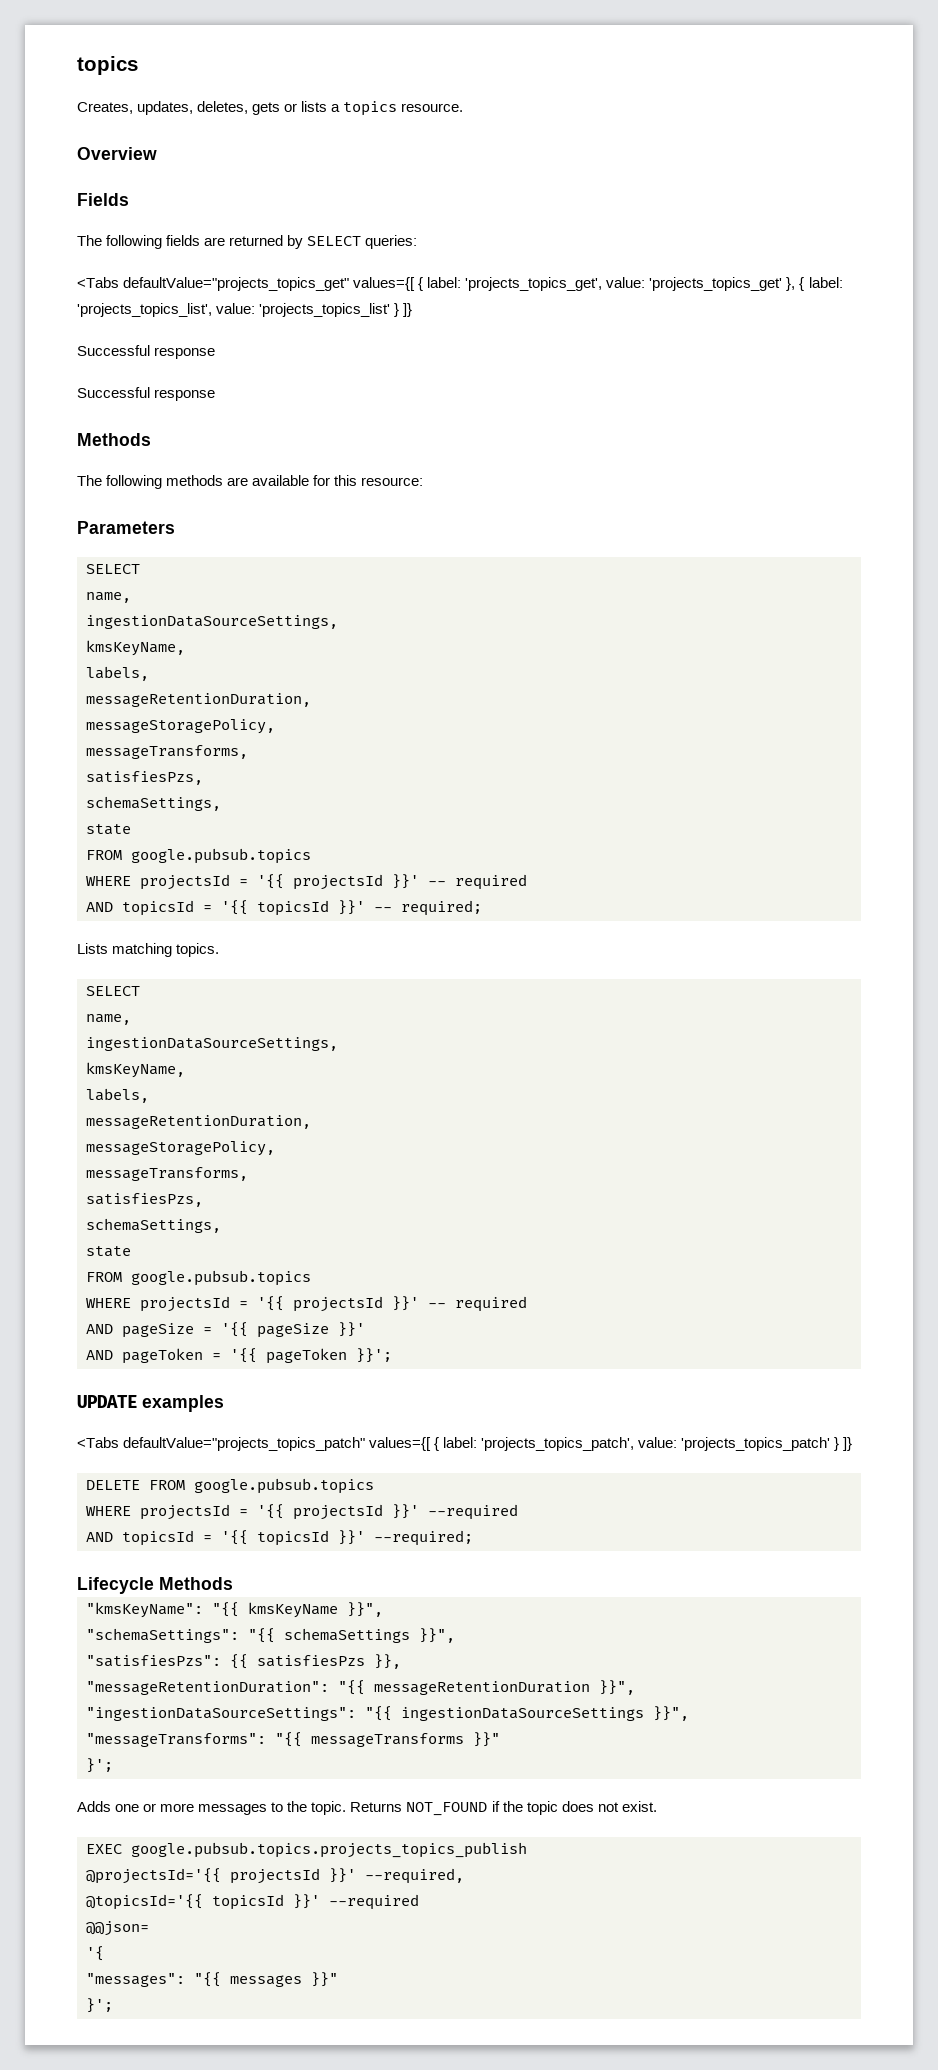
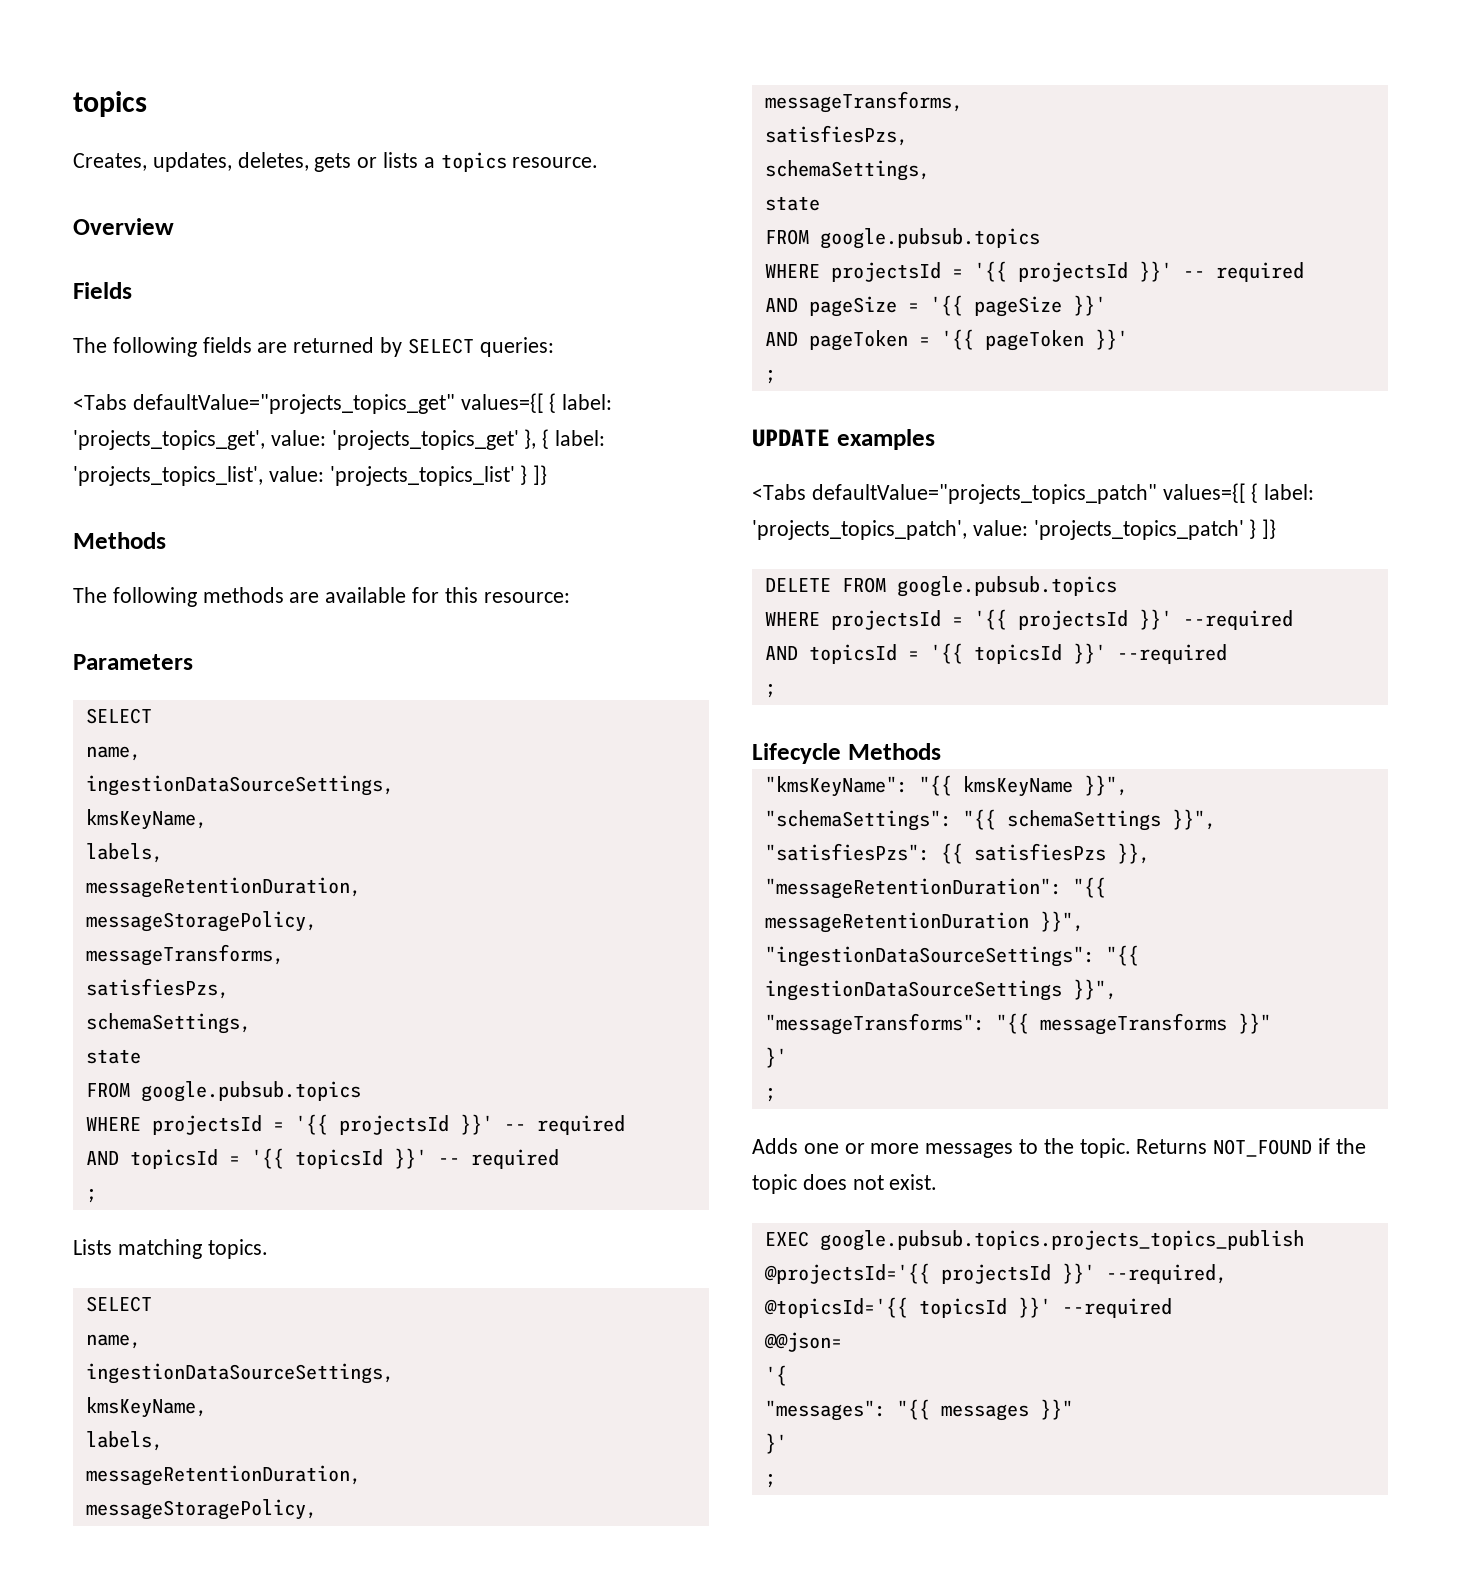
  <Tabs defaultValue="projects_topics_get" values={[ { label: 'projects_topics_get', value: 'projects_topics_get' }, { label: 'projects_topics_list', value: 'projects_topics_list' } ]}
- Successful response
- Successful response
- AND topicsId = '{{ topicsId }}' -- required;
+ AND topicsId = '{{ topicsId }}' -- required
+ ;
- AND pageToken = '{{ pageToken }}';
+ AND pageToken = '{{ pageToken }}'
+ ;
- AND topicsId = '{{ topicsId }}' --required;
+ AND topicsId = '{{ topicsId }}' --required
+ ;
  "messageTransforms": "{{ messageTransforms }}"
- }';
+ }'
+ ;
  "messages": "{{ messages }}"
- }';
+ }'
+ ;

